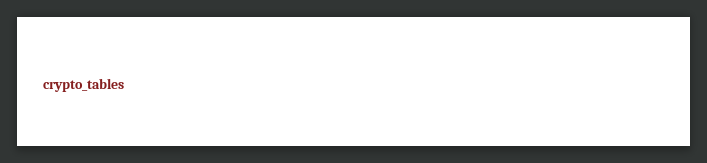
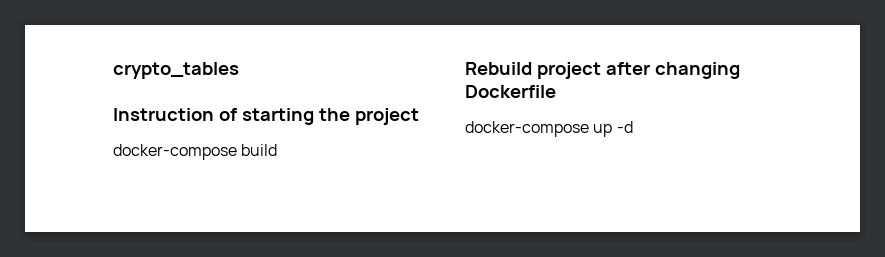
+ Instruction of starting the project
+ docker-compose build
+ Rebuild project after changing Dockerfile
+ docker-compose up -d

